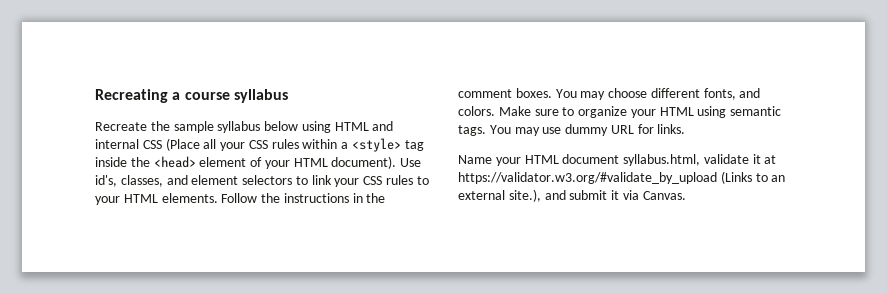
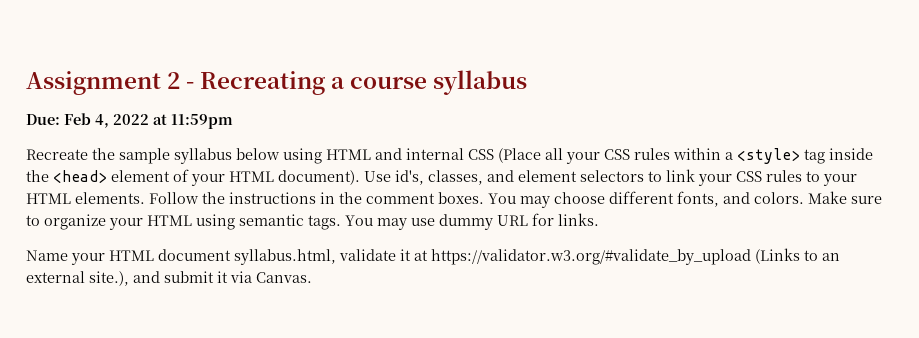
- Recreating a course syllabus
+ Assignment 2 - Recreating a course syllabus
+ Due: Feb 4, 2022 at 11:59pm

